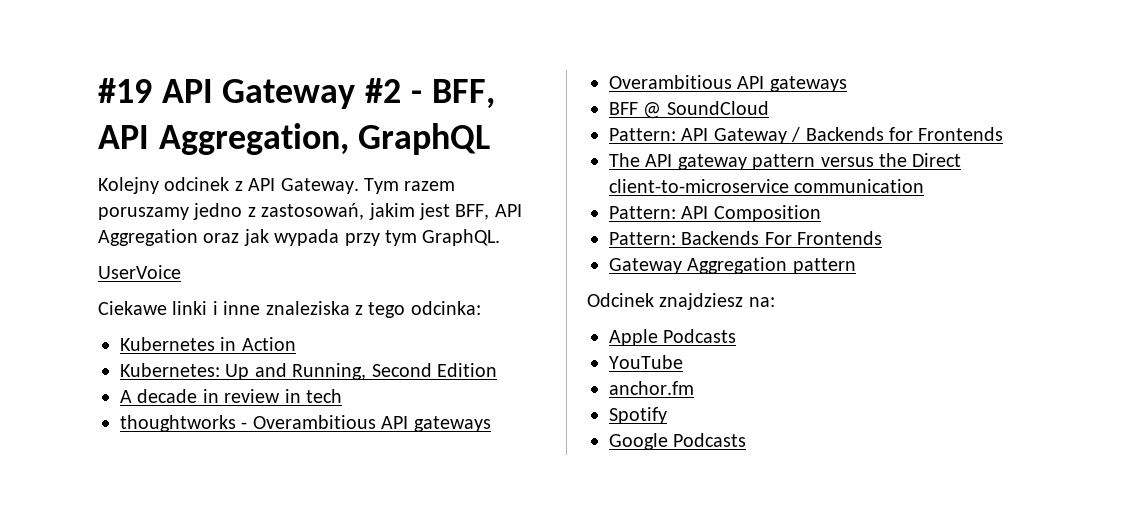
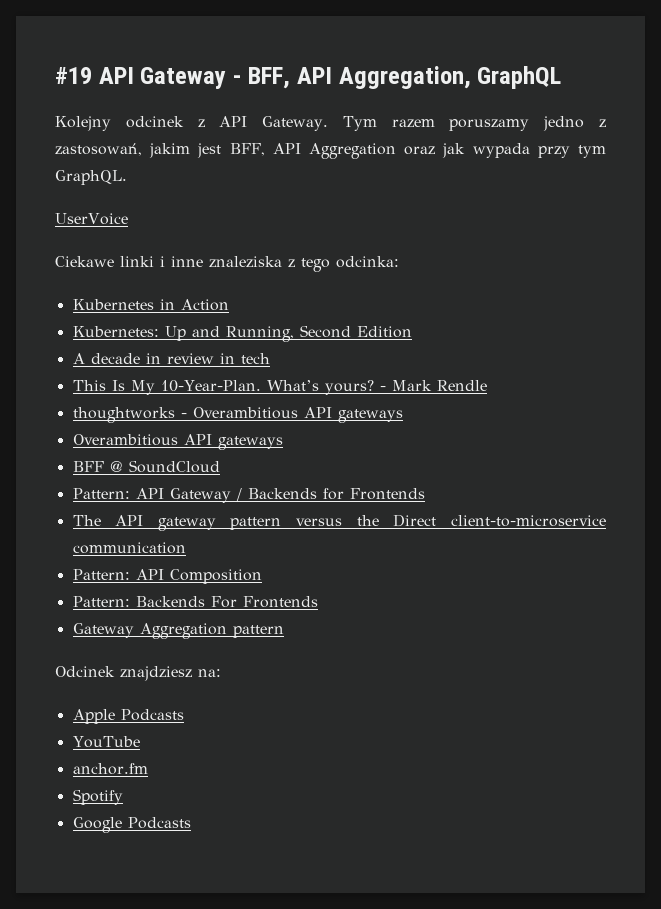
- #19 API Gateway #2 - BFF, API Aggregation, GraphQL
+ #19 API Gateway - BFF, API Aggregation, GraphQL
+ This Is My 10-Year-Plan. What’s yours? - Mark Rendle

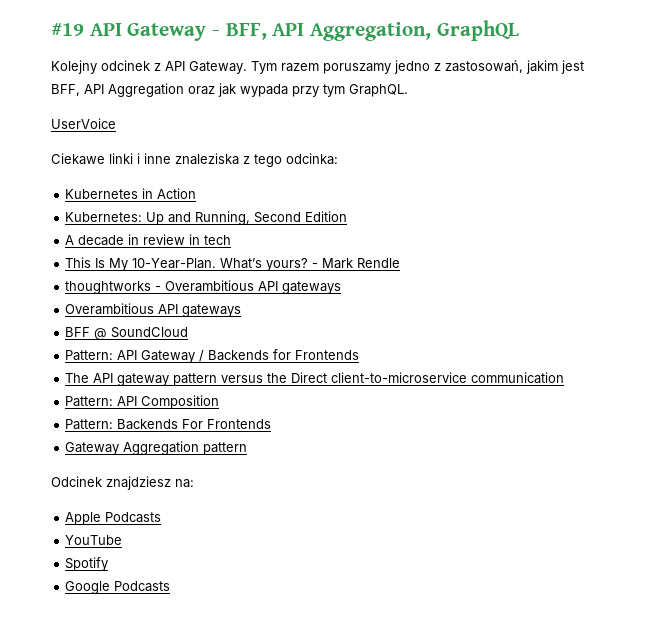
- anchor.fm

